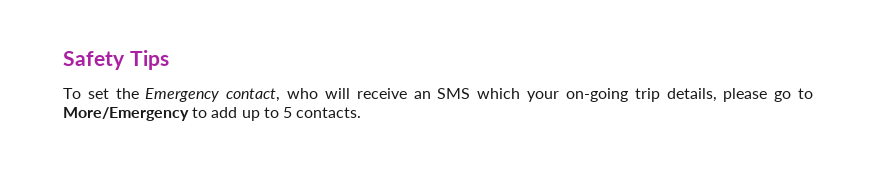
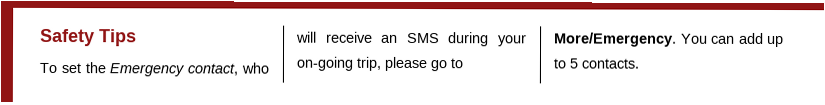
- To set the Emergency contact, who will receive an SMS which your on-going trip details, please go to More/Emergency to add up to 5 contacts.
+ To set the Emergency contact, who will receive an SMS during your on-going trip, please go to More/Emergency. You can add up to 5 contacts.

